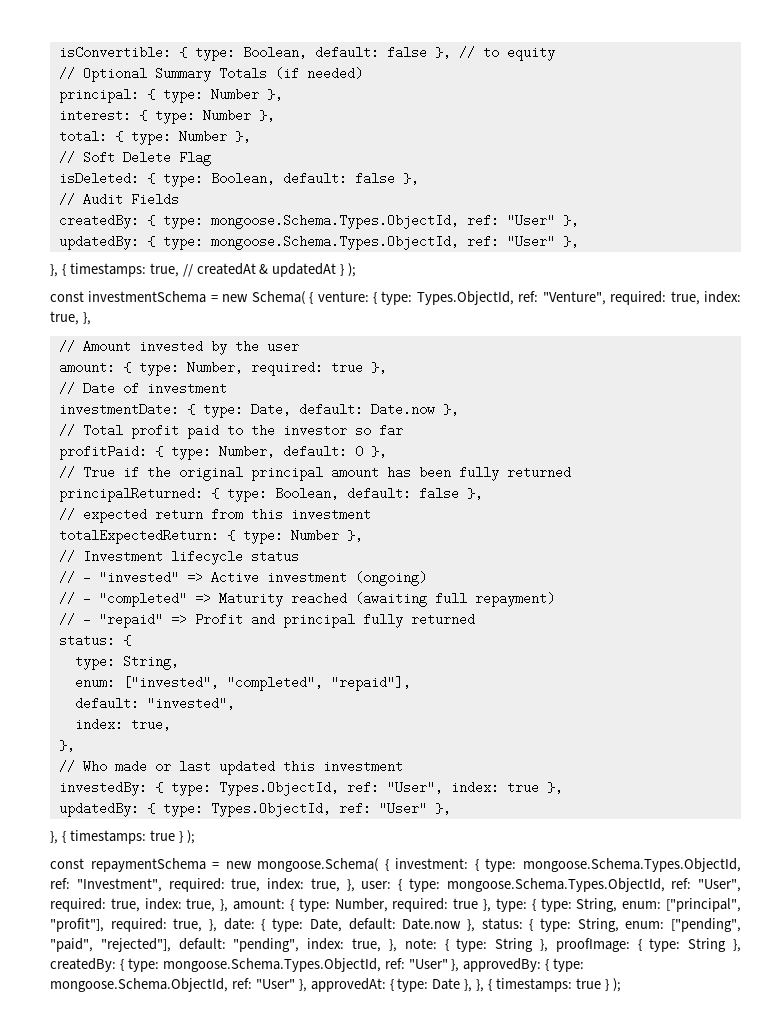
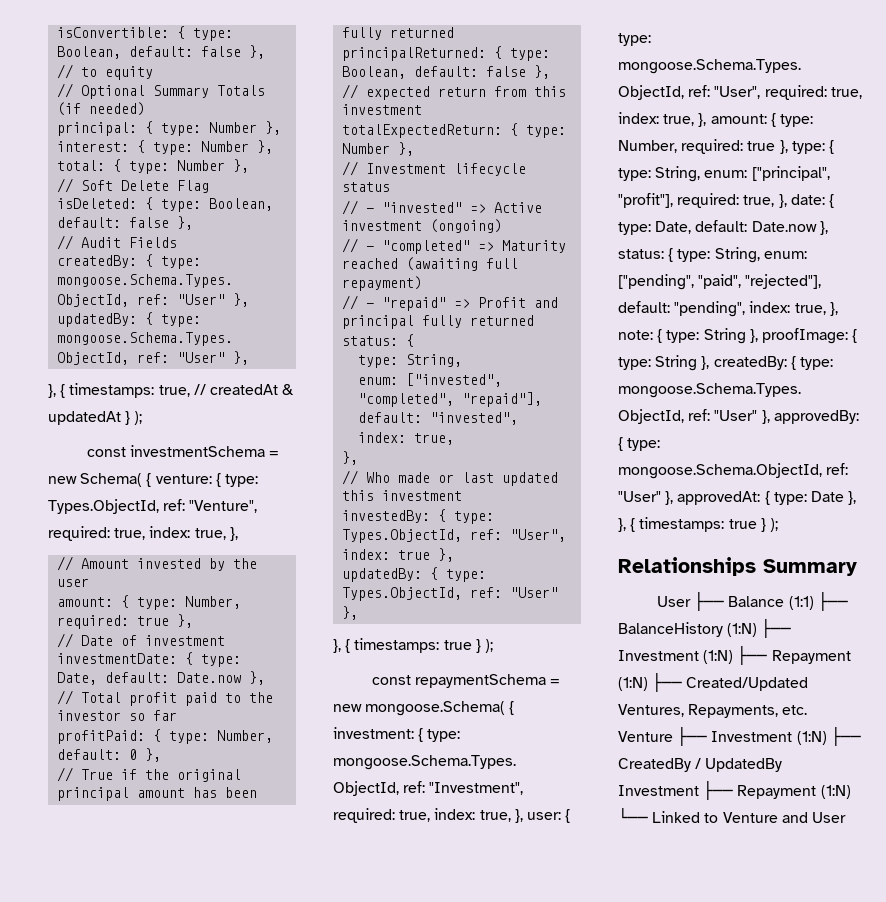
+ Relationships Summary
+ User ├── Balance (1:1) ├── BalanceHistory (1:N) ├── Investment (1:N) ├── Repayment (1:N) ├── Created/Updated Ventures, Repayments, etc. Venture ├── Investment (1:N) ├── CreatedBy / UpdatedBy Investment ├── Repayment (1:N) └── Linked to Venture and User

